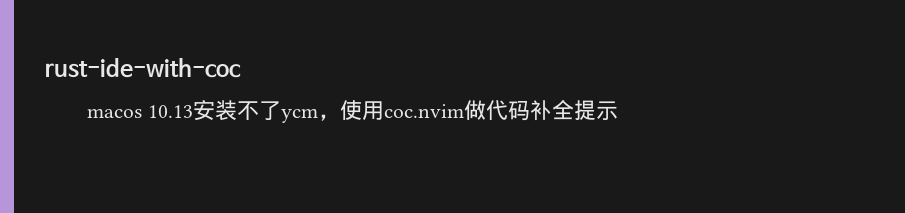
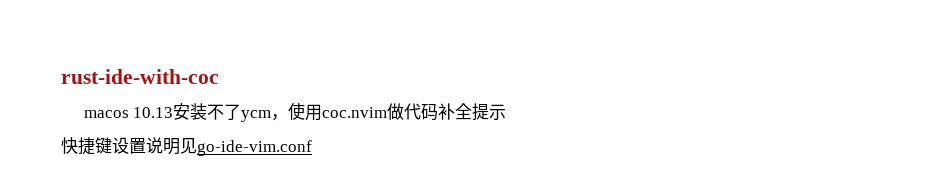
+ 快捷键设置说明见go-ide-vim.conf

